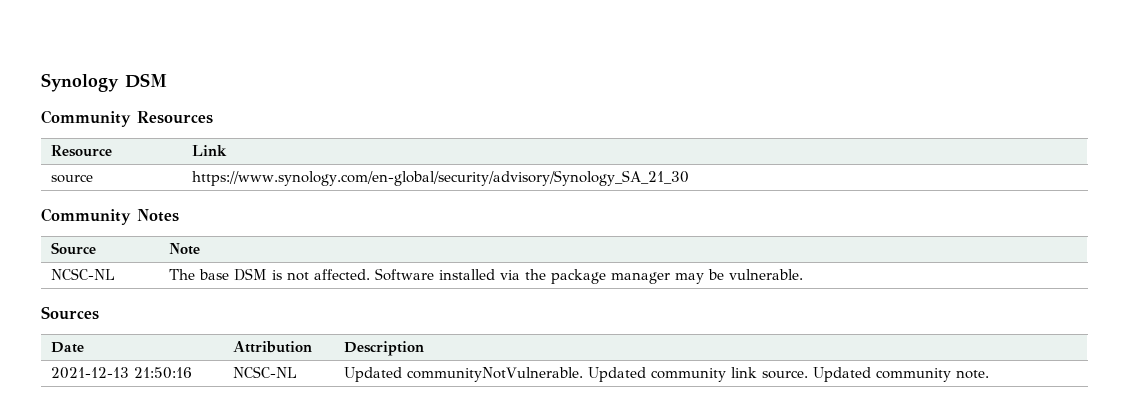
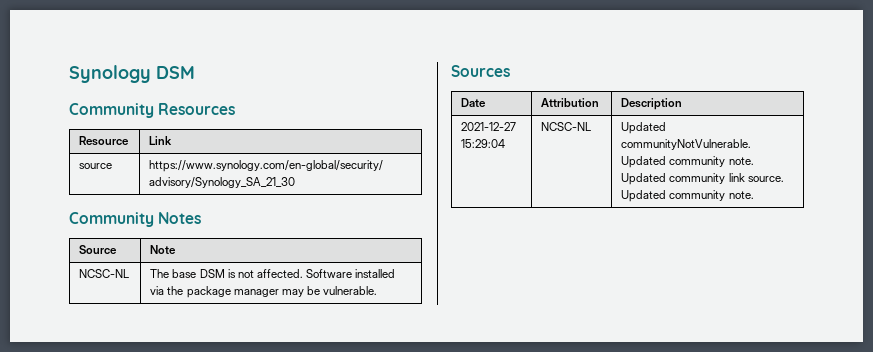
- 2021-12-13 21:50:16 | NCSC-NL | Updated communityNotVulnerable. Updated community link source. Updated community note.
+ 2021-12-27 15:29:04 | NCSC-NL | Updated communityNotVulnerable. Updated community note. Updated community link source. Updated community note.

